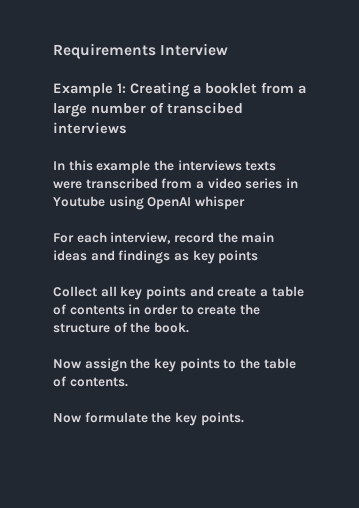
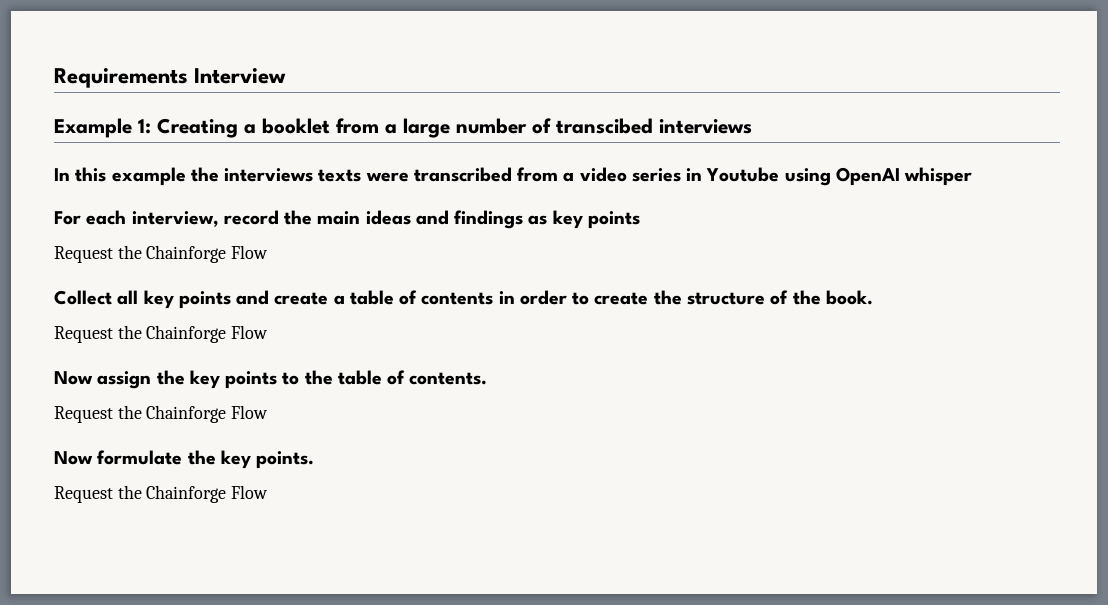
  For each interview, record the main ideas and findings as key points
+ Request the Chainforge Flow
  Collect all key points and create a table of contents in order to create the structure of the book.
+ Request the Chainforge Flow
  Now assign the key points to the table of contents.
+ Request the Chainforge Flow
  Now formulate the key points.
+ Request the Chainforge Flow

